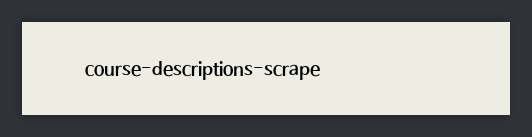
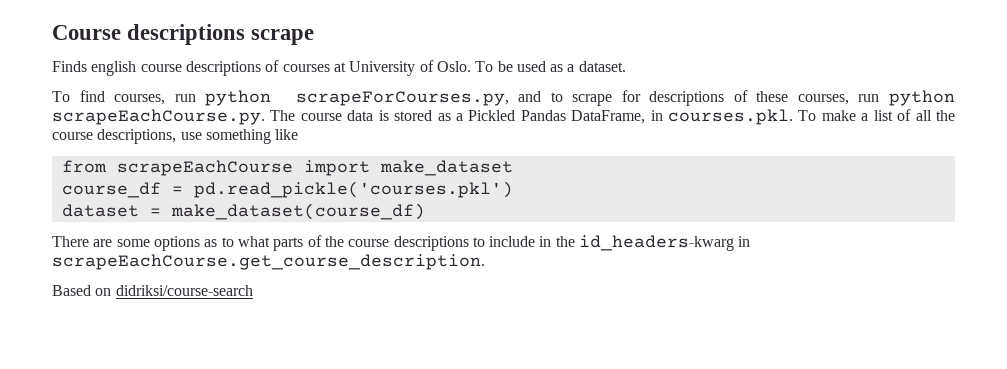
- course-descriptions-scrape
+ Course descriptions scrape
+ Finds english course descriptions of courses at University of Oslo. To be used as a dataset.
+ To find courses, run python scrapeForCourses.py, and to scrape for descriptions of these courses, run python scrapeEachCourse.py. The course data is stored as a Pickled Pandas DataFrame, in courses.pkl. To make a list of all the course descriptions, use something like
+ from scrapeEachCourse import make_dataset
+ course_df = pd.read_pickle('courses.pkl')
+ dataset = make_dataset(course_df)
+ There are some options as to what parts of the course descriptions to include in the id_headers-kwarg in scrapeEachCourse.get_course_description.
+ Based on didriksi/course-search

